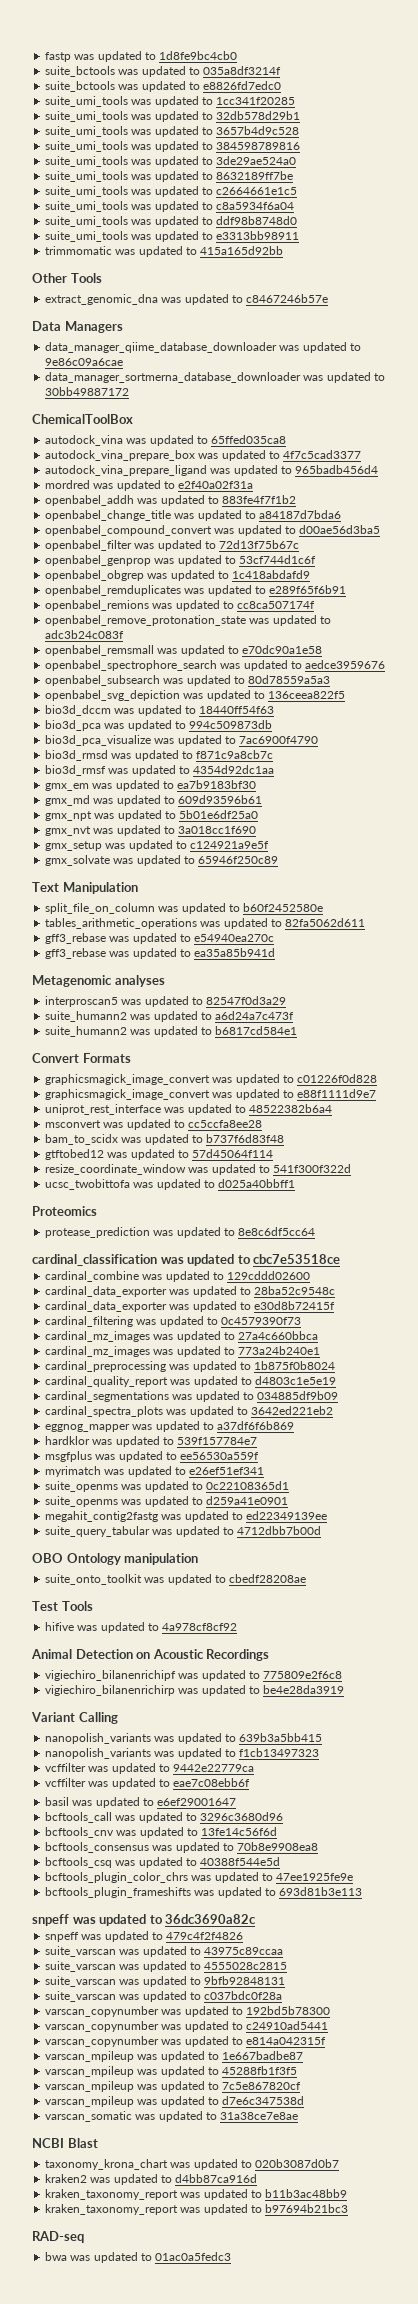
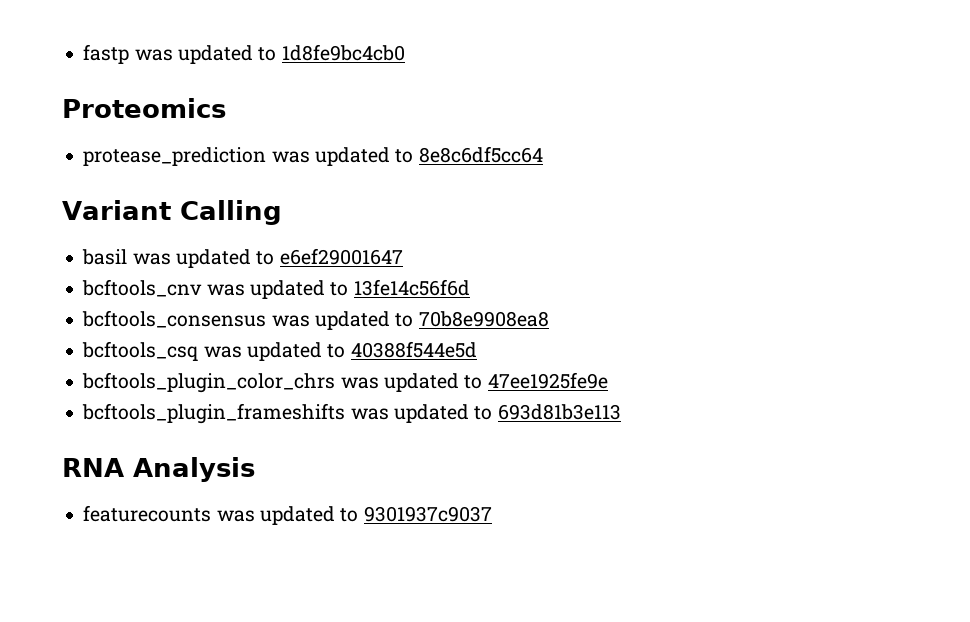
- suite_bctools was updated to 035a8df3214f
- suite_bctools was updated to e8826fd7edc0
- suite_umi_tools was updated to 1cc341f20285
- suite_umi_tools was updated to 32db578d29b1
- suite_umi_tools was updated to 3657b4d9c528
- suite_umi_tools was updated to 384598789816
- suite_umi_tools was updated to 3de29ae524a0
- suite_umi_tools was updated to 8632189ff7be
- suite_umi_tools was updated to c2664661e1c5
- suite_umi_tools was updated to c8a5934f6a04
- suite_umi_tools was updated to ddf98b8748d0
- suite_umi_tools was updated to e3313bb98911
- trimmomatic was updated to 415a165d92bb
- Other Tools
- extract_genomic_dna was updated to c8467246b57e
- Data Managers
- data_manager_qiime_database_downloader was updated to 9e86c09a6cae
- data_manager_sortmerna_database_downloader was updated to 30bb49887172
- ChemicalToolBox
- autodock_vina was updated to 65ffed035ca8
- autodock_vina_prepare_box was updated to 4f7c5cad3377
- autodock_vina_prepare_ligand was updated to 965badb456d4
- mordred was updated to e2f40a02f31a
- openbabel_addh was updated to 883fe4f7f1b2
- openbabel_change_title was updated to a84187d7bda6
- openbabel_compound_convert was updated to d00ae56d3ba5
- openbabel_filter was updated to 72d13f75b67c
- openbabel_genprop was updated to 53cf744d1c6f
- openbabel_obgrep was updated to 1c418abdafd9
- openbabel_remduplicates was updated to e289f65f6b91
- openbabel_remions was updated to cc8ca507174f
- openbabel_remove_protonation_state was updated to adc3b24c083f
- openbabel_remsmall was updated to e70dc90a1e58
- openbabel_spectrophore_search was updated to aedce3959676
- openbabel_subsearch was updated to 80d78559a5a3
- openbabel_svg_depiction was updated to 136ceea822f5
- bio3d_dccm was updated to 18440ff54f63
- bio3d_pca was updated to 994c509873db
- bio3d_pca_visualize was updated to 7ac6900f4790
- bio3d_rmsd was updated to f871c9a8cb7c
- bio3d_rmsf was updated to 4354d92dc1aa
- gmx_em was updated to ea7b9183bf30
- gmx_md was updated to 609d93596b61
- gmx_npt was updated to 5b01e6df25a0
- gmx_nvt was updated to 3a018cc1f690
- gmx_setup was updated to c124921a9e5f
- gmx_solvate was updated to 65946f250c89
- Text Manipulation
- split_file_on_column was updated to b60f2452580e
- tables_arithmetic_operations was updated to 82fa5062d611
- gff3_rebase was updated to e54940ea270c
- gff3_rebase was updated to ea35a85b941d
- Metagenomic analyses
- interproscan5 was updated to 82547f0d3a29
- suite_humann2 was updated to a6d24a7c473f
- suite_humann2 was updated to b6817cd584e1
- Convert Formats
- graphicsmagick_image_convert was updated to c01226f0d828
- graphicsmagick_image_convert was updated to e88f1111d9e7
- uniprot_rest_interface was updated to 48522382b6a4
- msconvert was updated to cc5ccfa8ee28
- bam_to_scidx was updated to b737f6d83f48
- gtftobed12 was updated to 57d45064f114
- resize_coordinate_window was updated to 541f300f322d
- ucsc_twobittofa was updated to d025a40bbff1
- cardinal_classification was updated to cbc7e53518ce
- cardinal_combine was updated to 129cddd02600
- cardinal_data_exporter was updated to 28ba52c9548c
- cardinal_data_exporter was updated to e30d8b72415f
- cardinal_filtering was updated to 0c4579390f73
- cardinal_mz_images was updated to 27a4c660bbca
- cardinal_mz_images was updated to 773a24b240e1
- cardinal_preprocessing was updated to 1b875f0b8024
- cardinal_quality_report was updated to d4803c1e5e19
- cardinal_segmentations was updated to 034885df9b09
- cardinal_spectra_plots was updated to 3642ed221eb2
- eggnog_mapper was updated to a37df6f6b869
- hardklor was updated to 539f157784e7
- msgfplus was updated to ee56530a559f
- myrimatch was updated to e26ef51ef341
- suite_openms was updated to 0c22108365d1
- suite_openms was updated to d259a41e0901
- megahit_contig2fastg was updated to ed22349139ee
- suite_query_tabular was updated to 4712dbb7b00d
- OBO Ontology manipulation
- suite_onto_toolkit was updated to cbedf28208ae
- Test Tools
- hifive was updated to 4a978cf8cf92
- Animal Detection on Acoustic Recordings
- vigiechiro_bilanenrichipf was updated to 775809e2f6c8
- vigiechiro_bilanenrichirp was updated to be4e28da3919
  Variant Calling
- nanopolish_variants was updated to 639b3a5bb415
- nanopolish_variants was updated to f1cb13497323
- vcffilter was updated to 9442e22779ca
- vcffilter was updated to eae7c08ebb6f
- bcftools_call was updated to 3296c3680d96
- snpeff was updated to 36dc3690a82c
- snpeff was updated to 479c4f2f4826
- suite_varscan was updated to 43975c89ccaa
- suite_varscan was updated to 4555028c2815
- suite_varscan was updated to 9bfb92848131
- suite_varscan was updated to c037bdc0f28a
- varscan_copynumber was updated to 192bd5b78300
- varscan_copynumber was updated to c24910ad5441
- varscan_copynumber was updated to e814a042315f
- varscan_mpileup was updated to 1e667badbe87
- varscan_mpileup was updated to 45288fb1f3f5
- varscan_mpileup was updated to 7c5e867820cf
- varscan_mpileup was updated to d7e6c347538d
- varscan_somatic was updated to 31a38ce7e8ae
- NCBI Blast
- taxonomy_krona_chart was updated to 020b3087d0b7
- kraken2 was updated to d4bb87ca916d
- kraken_taxonomy_report was updated to b11b3ac48bb9
- kraken_taxonomy_report was updated to b97694b21bc3
- RAD-seq
- bwa was updated to 01ac0a5fedc3
+ RNA Analysis
+ featurecounts was updated to 9301937c9037

